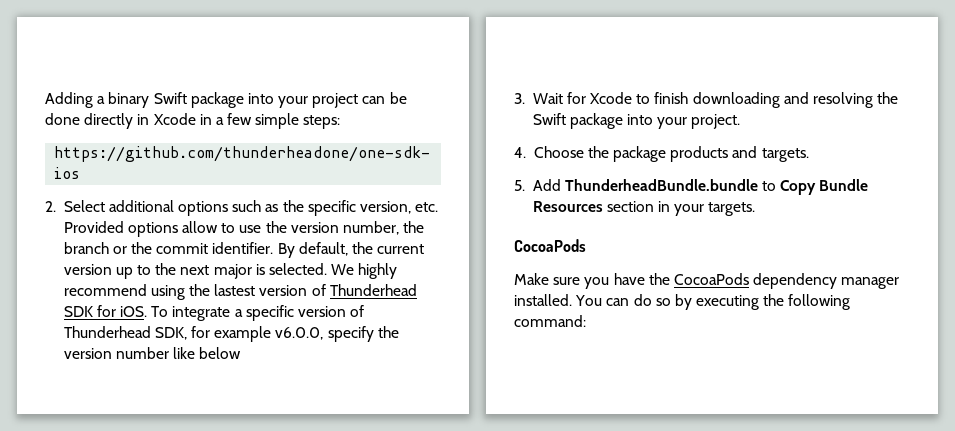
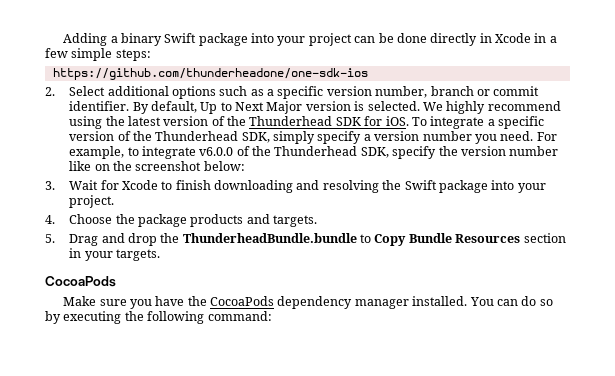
- 2. Select additional options such as the specific version, etc. Provided options allow to use the version number, the branch or the commit identifier.
+ 2. Select additional options such as a specific version number, branch or commit identifier.
- By default, the current version up to the next major is selected.
+ By default, Up to Next Major version is selected.
- We highly recommend using the lastest version of Thunderhead SDK for iOS.
+ We highly recommend using the latest version of the Thunderhead SDK for iOS.
- To integrate a specific version of Thunderhead SDK, for example v6.0.0, specify the version number like below
+ To integrate a specific version of the Thunderhead SDK, simply specify a version number you need. For example, to integrate v6.0.0 of the Thunderhead SDK, specify the version number like on the screenshot below:
- 5. Add ThunderheadBundle.bundle to Copy Bundle Resources section in your targets.
+ 5. Drag and drop the ThunderheadBundle.bundle to Copy Bundle Resources section in your targets.

